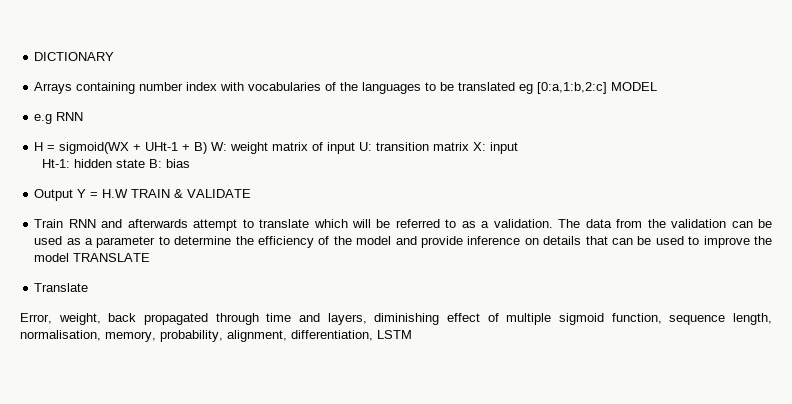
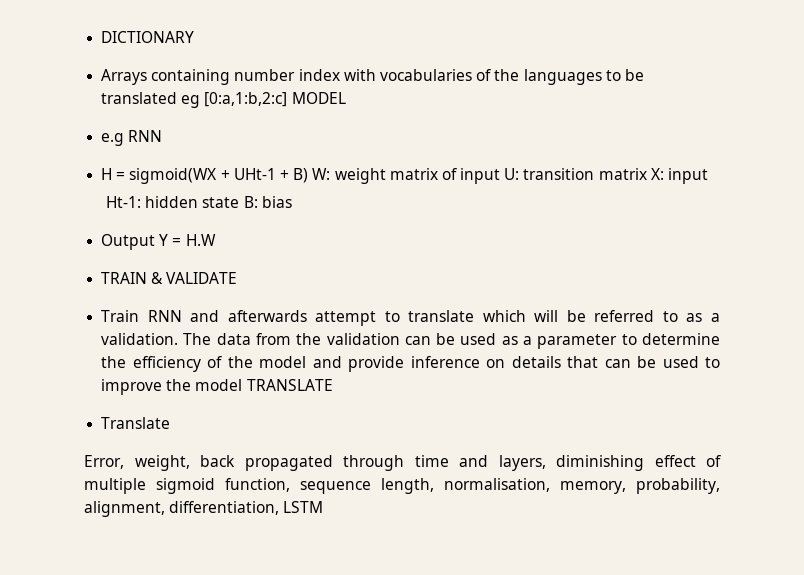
- Output Y = H.W TRAIN & VALIDATE
+ Output Y = H.W
+ TRAIN & VALIDATE

